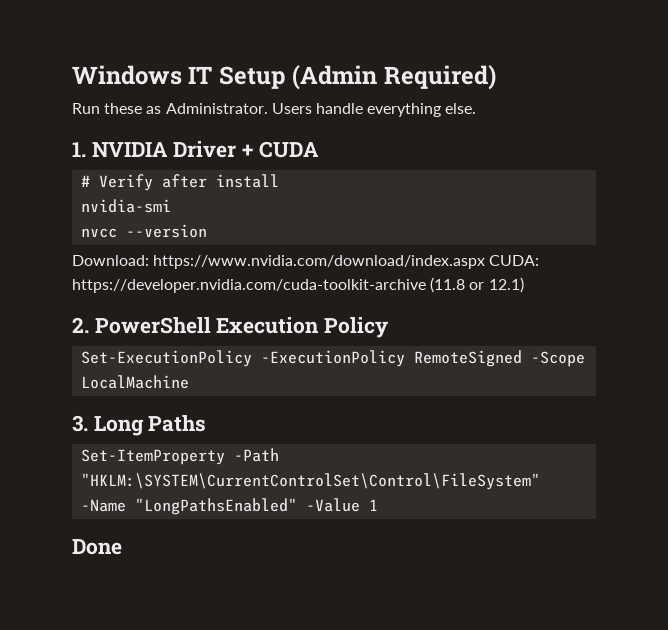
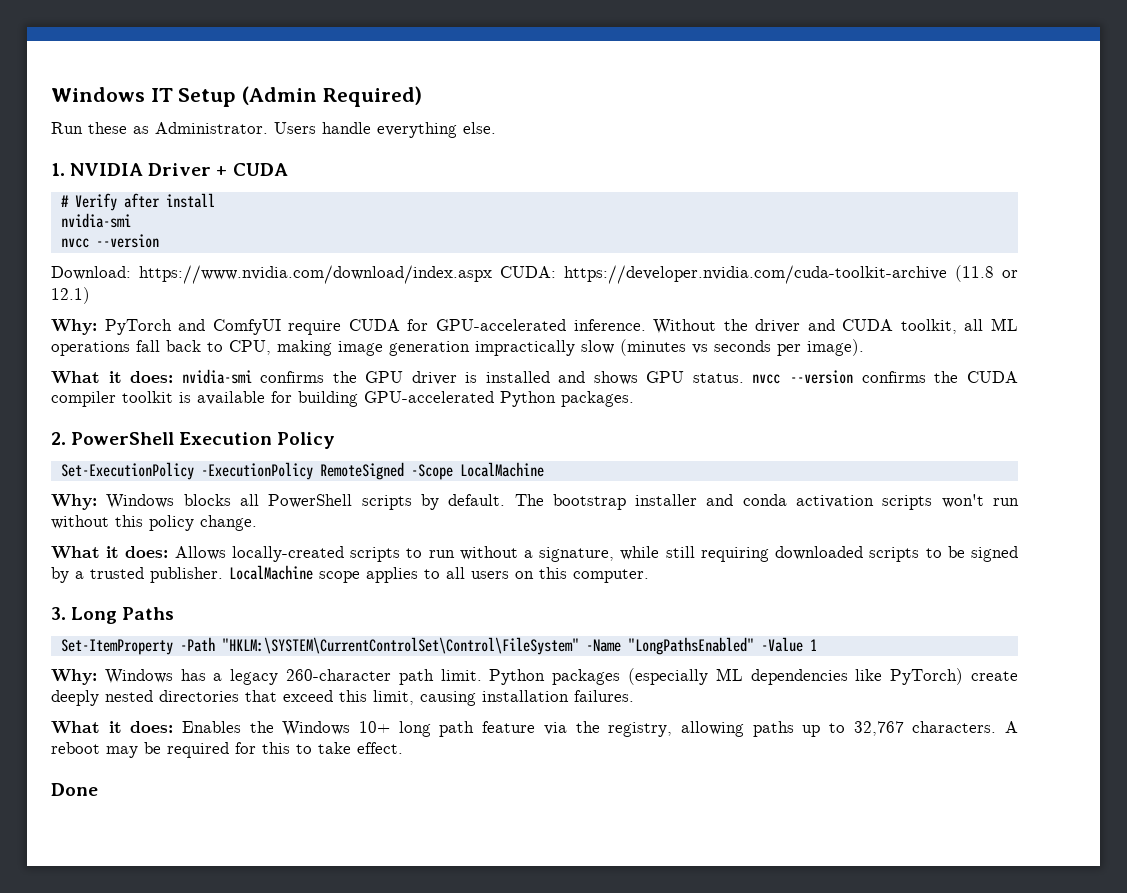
+ Why: PyTorch and ComfyUI require CUDA for GPU-accelerated inference. Without the driver and CUDA toolkit, all ML operations fall back to CPU, making image generation impractically slow (minutes vs seconds per image).
+ What it does: nvidia-smi confirms the GPU driver is installed and shows GPU status. nvcc --version confirms the CUDA compiler toolkit is available for building GPU-accelerated Python packages.
+ Why: Windows blocks all PowerShell scripts by default. The bootstrap installer and conda activation scripts won't run without this policy change.
+ What it does: Allows locally-created scripts to run without a signature, while still requiring downloaded scripts to be signed by a trusted publisher. LocalMachine scope applies to all users on this computer.
+ Why: Windows has a legacy 260-character path limit. Python packages (especially ML dependencies like PyTorch) create deeply nested directories that exceed this limit, causing installation failures.
+ What it does: Enables the Windows 10+ long path feature via the registry, allowing paths up to 32,767 characters. A reboot may be required for this to take effect.

